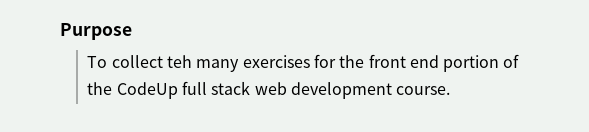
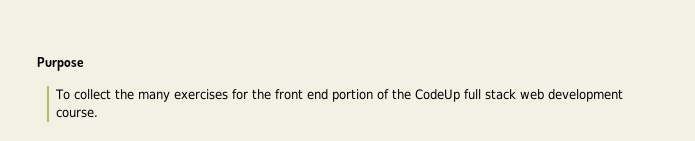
- To collect teh many exercises for the front end portion of the CodeUp full stack web development course.
+ To collect the many exercises for the front end portion of the CodeUp full stack web development course.

